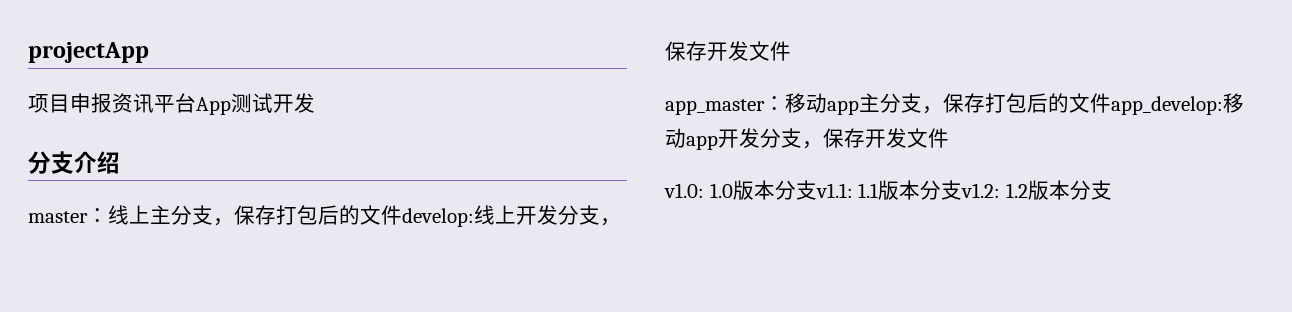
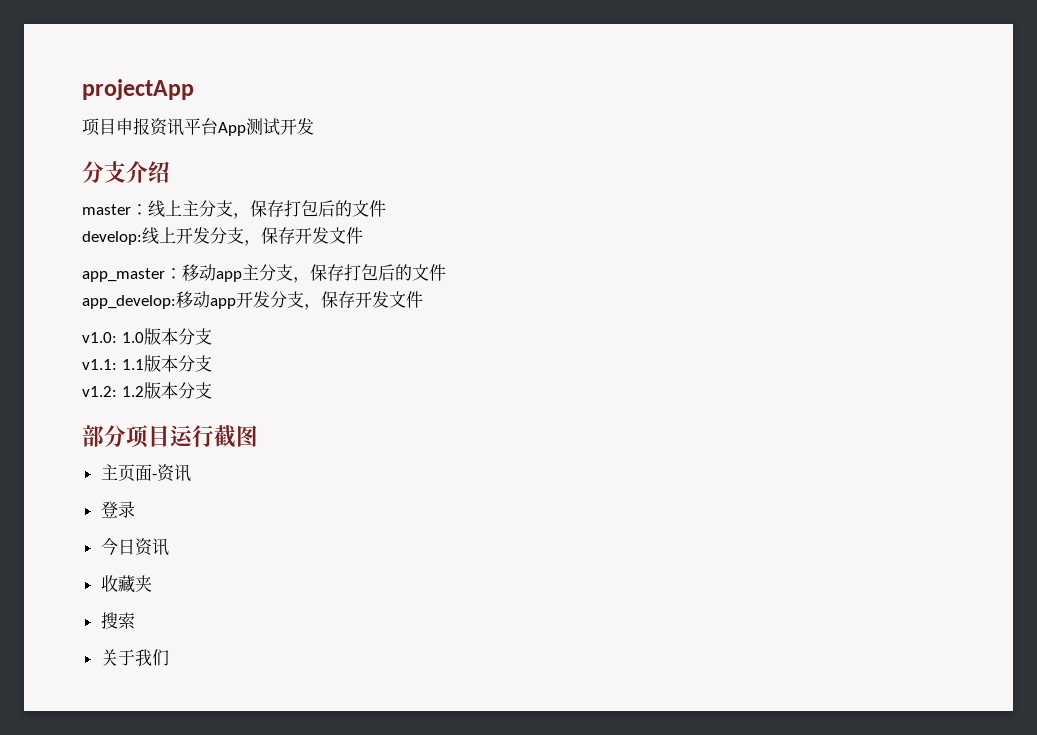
- master：线上主分支，保存打包后的文件develop:线上开发分支，保存开发文件
+ master：线上主分支，保存打包后的文件
+ develop:线上开发分支，保存开发文件
- app_master：移动app主分支，保存打包后的文件app_develop:移动app开发分支，保存开发文件
+ app_master：移动app主分支，保存打包后的文件
+ app_develop:移动app开发分支，保存开发文件
- v1.0: 1.0版本分支v1.1: 1.1版本分支v1.2: 1.2版本分支
+ v1.0: 1.0版本分支
+ v1.1: 1.1版本分支
+ v1.2: 1.2版本分支
+ 部分项目运行截图
+ 主页面-资讯
+ 登录
+ 今日资讯
+ 收藏夹
+ 搜索
+ 关于我们

